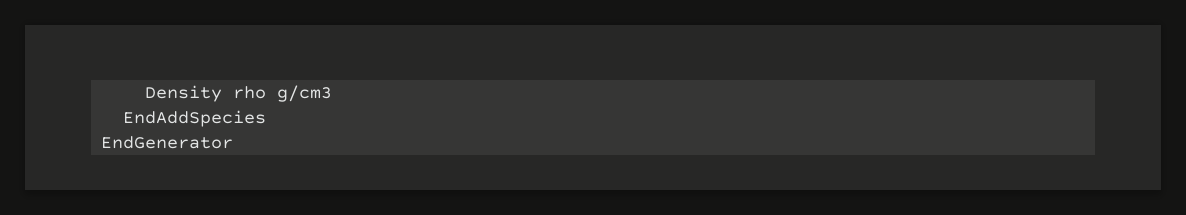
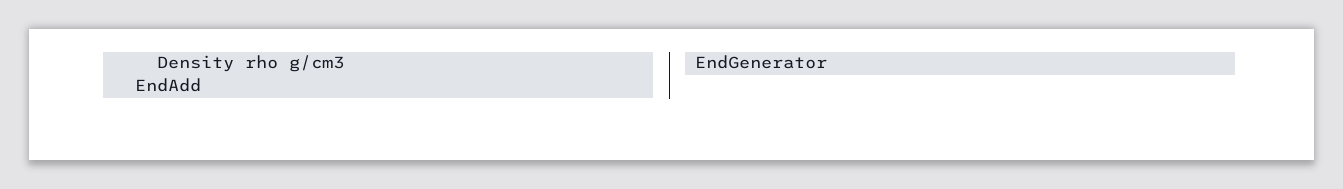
- EndAddSpecies
+ EndAdd

